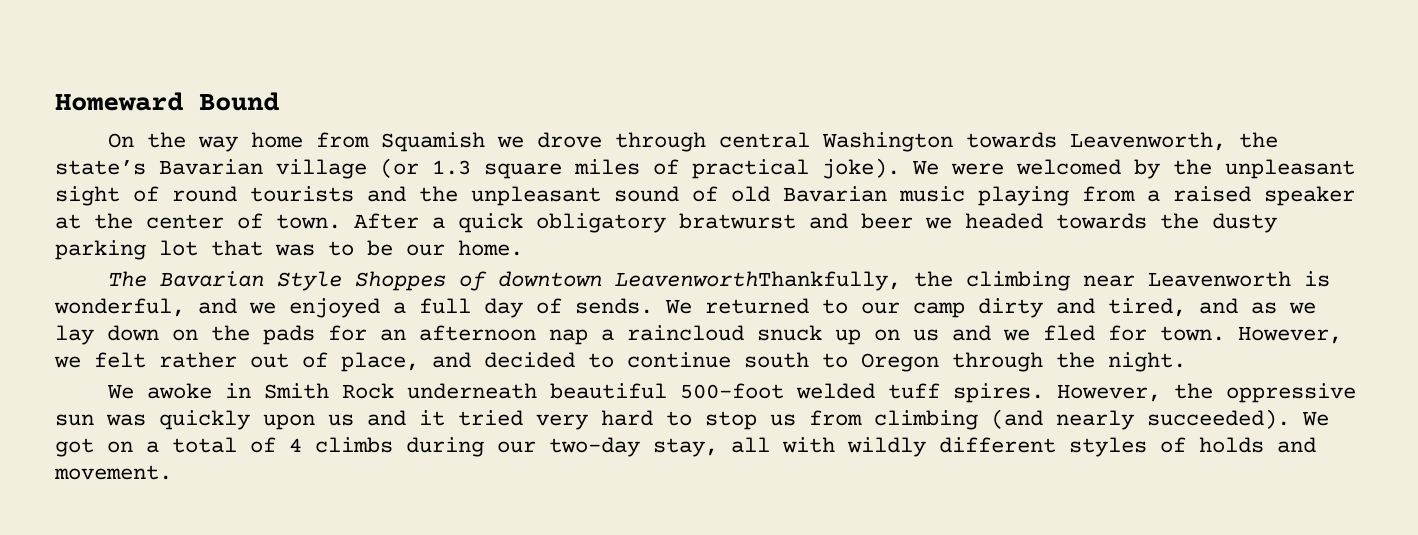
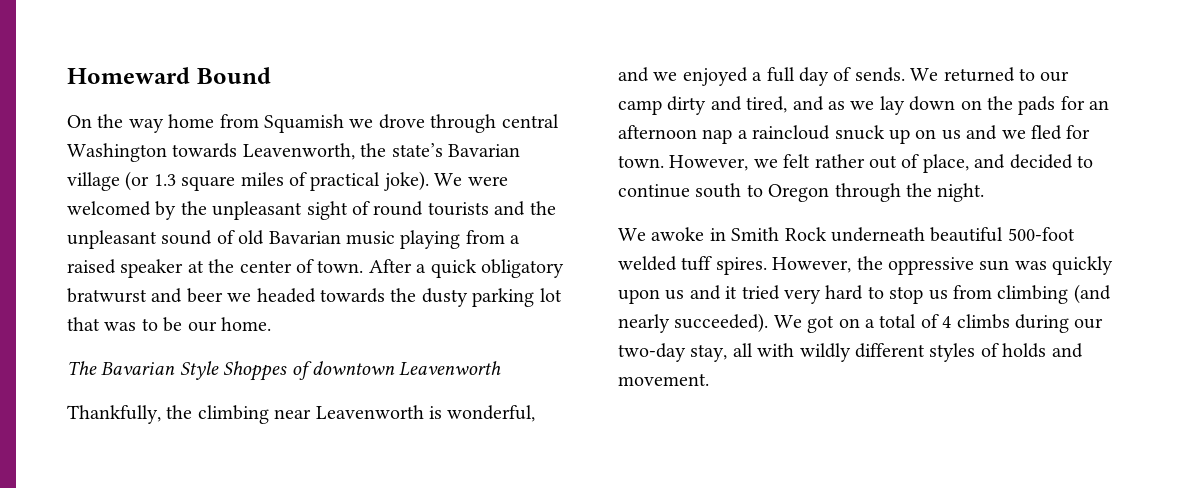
- The Bavarian Style Shoppes of downtown LeavenworthThankfully, the climbing near Leavenworth is wonderful, and we enjoyed a full day of sends.
+ The Bavarian Style Shoppes of downtown Leavenworth
+ Thankfully, the climbing near Leavenworth is wonderful, and we enjoyed a full day of sends.

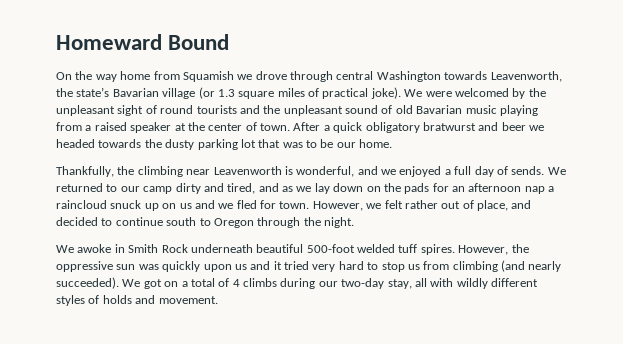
- The Bavarian Style Shoppes of downtown Leavenworth

